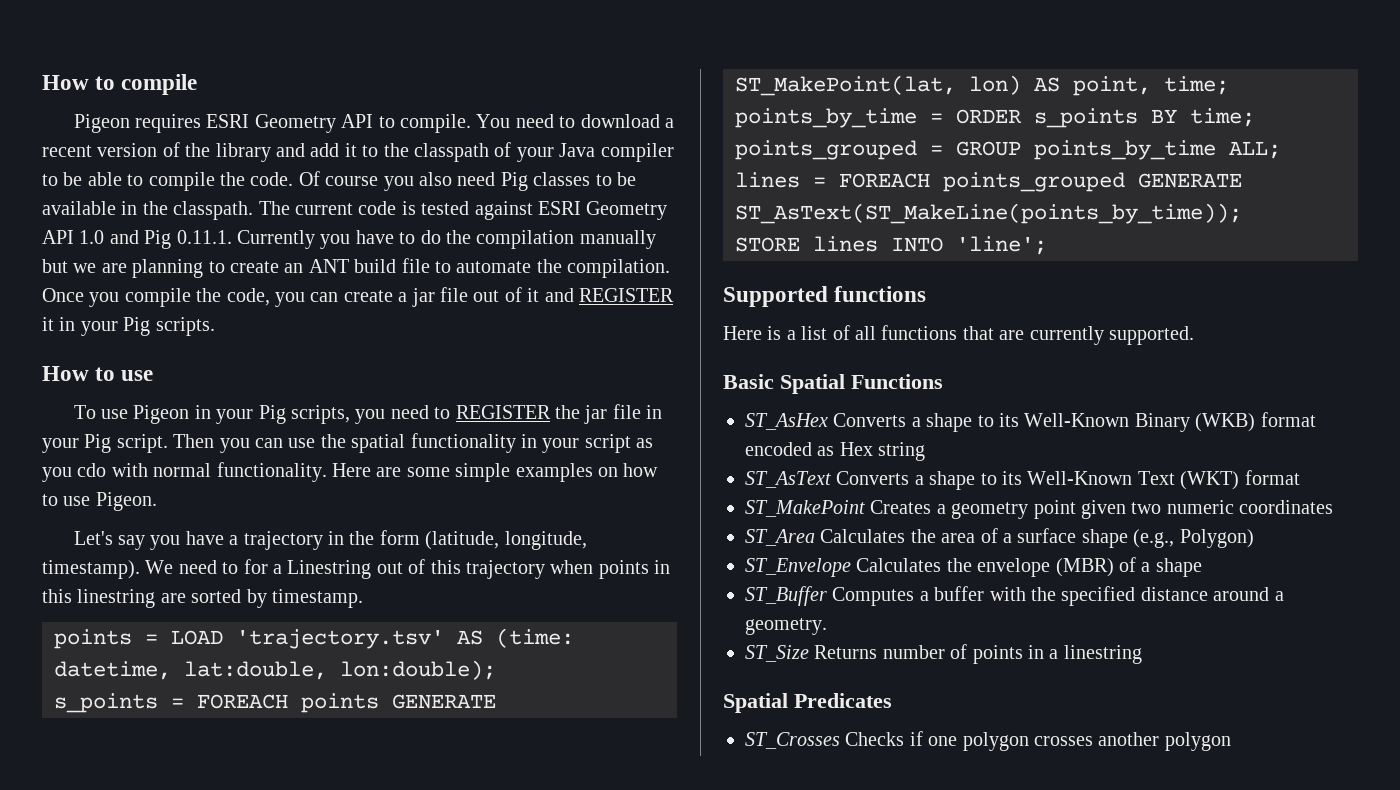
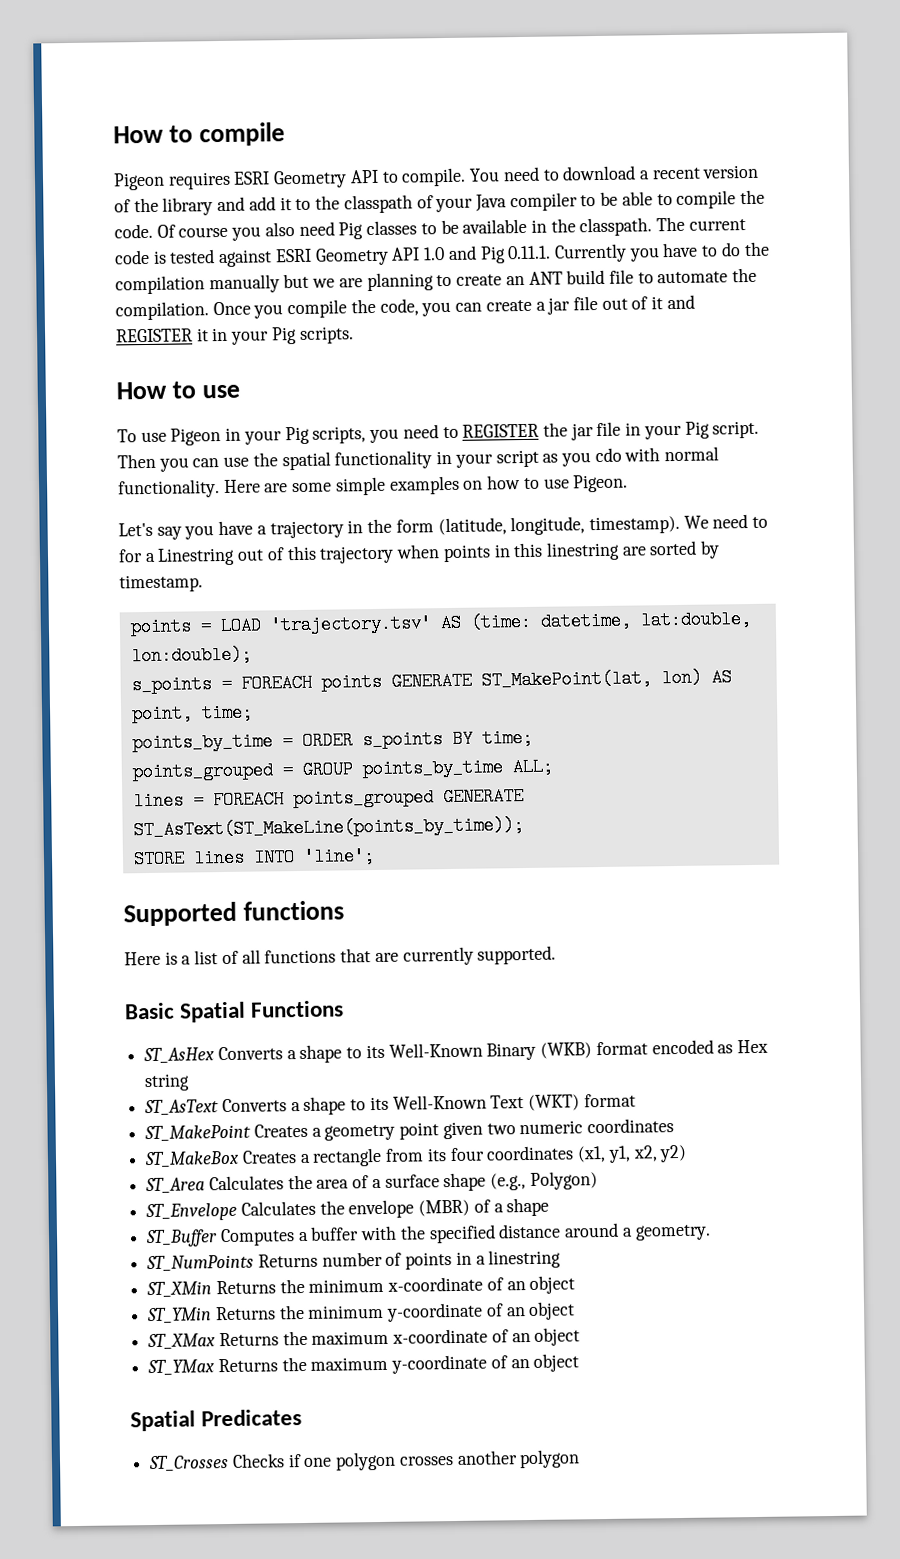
+ ST_MakeBox Creates a rectangle from its four coordinates (x1, y1, x2, y2)
- ST_Size Returns number of points in a linestring
+ ST_NumPoints Returns number of points in a linestring
+ ST_XMin Returns the minimum x-coordinate of an object
+ ST_YMin Returns the minimum y-coordinate of an object
+ ST_XMax Returns the maximum x-coordinate of an object
+ ST_YMax Returns the maximum y-coordinate of an object

